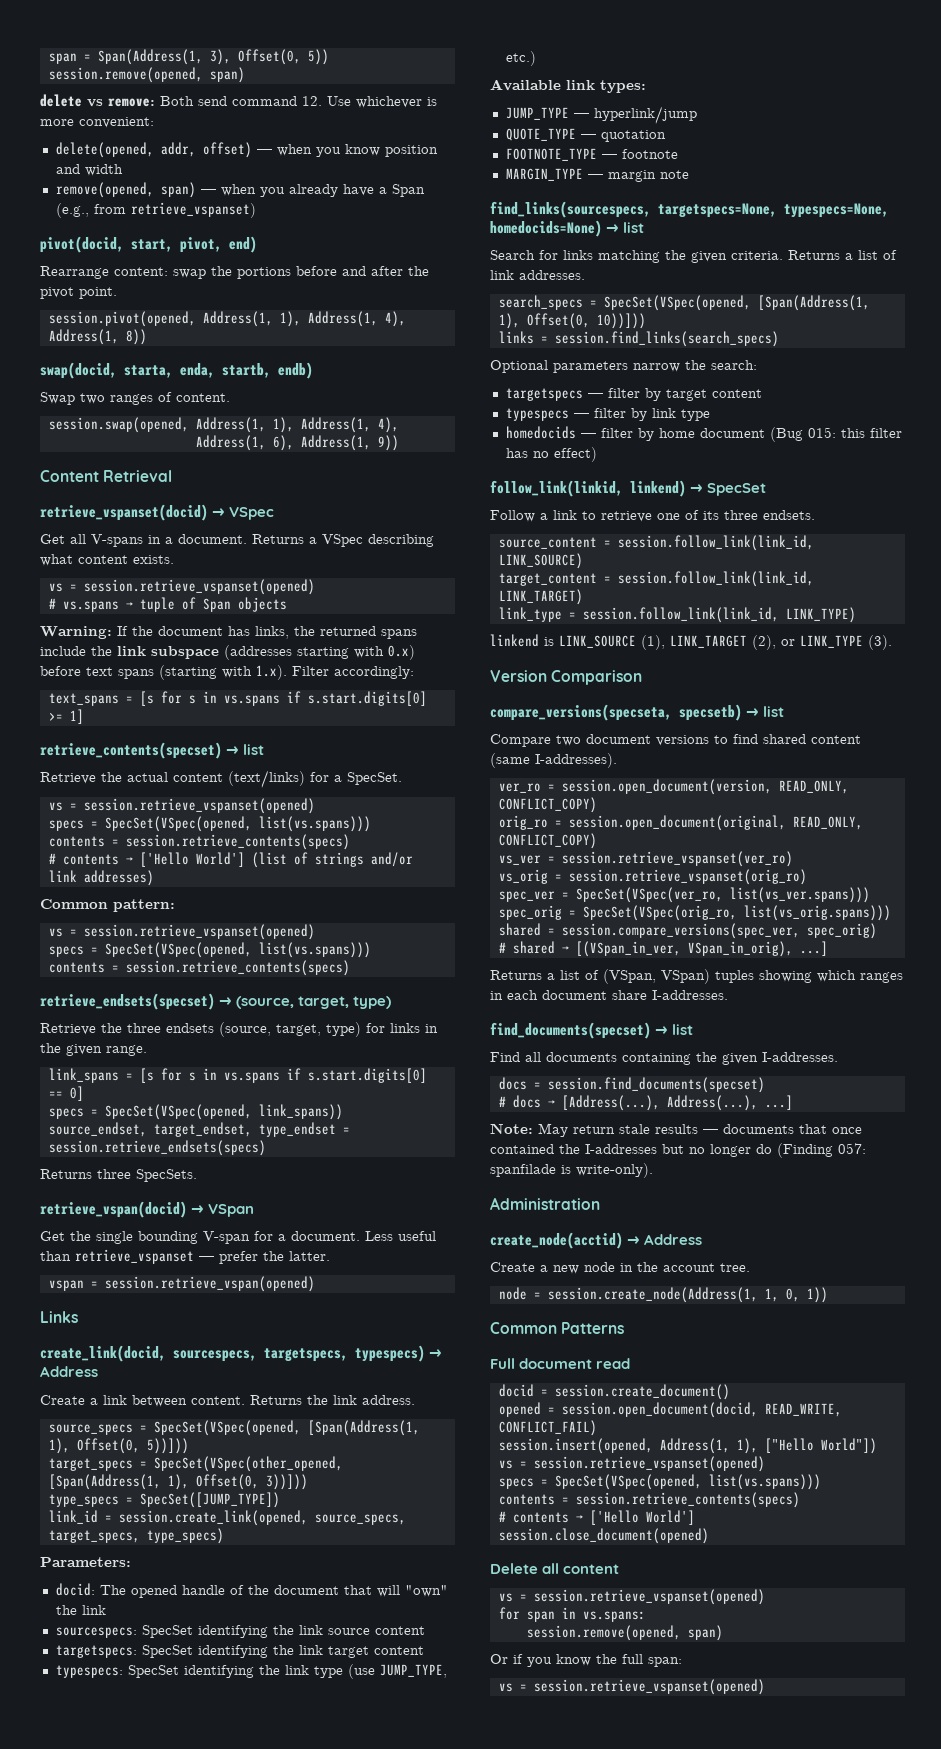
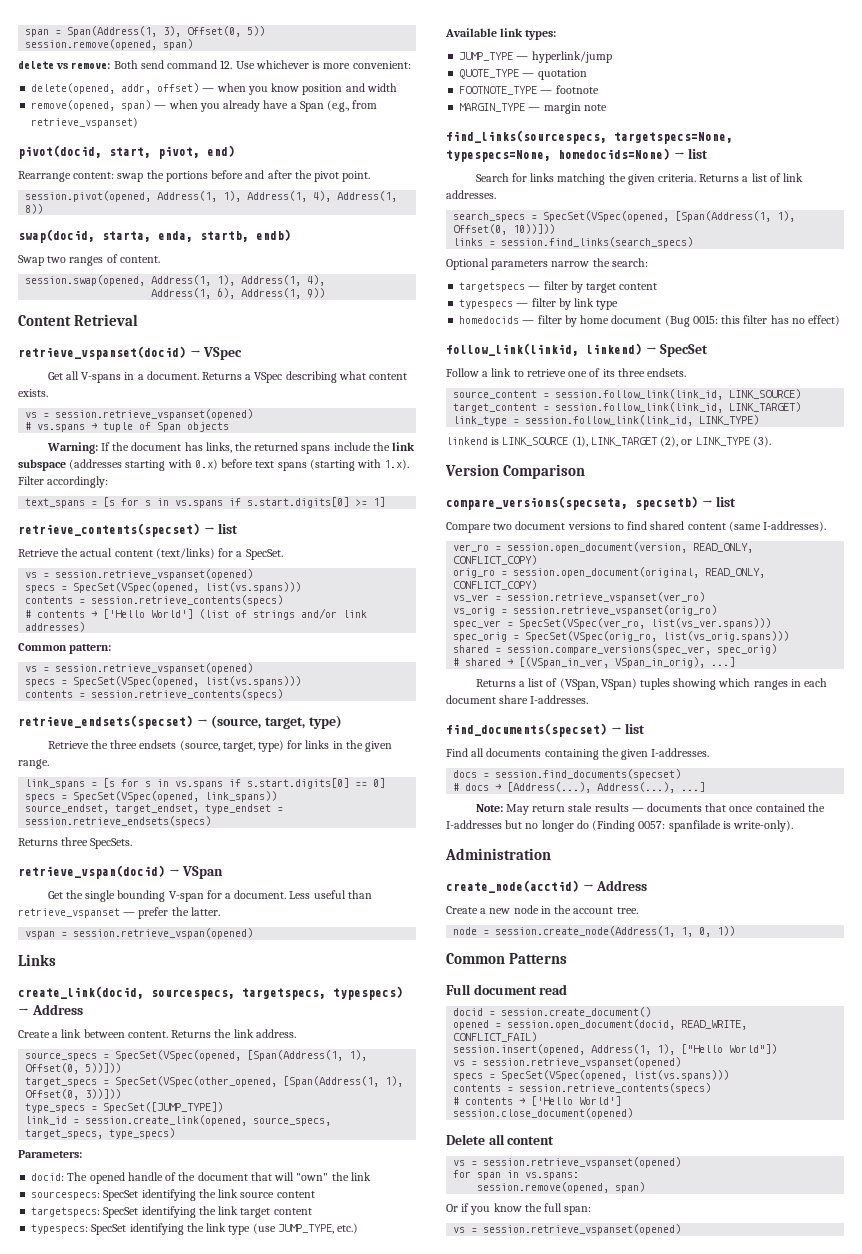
- homedocids — filter by home document (Bug 015: this filter has no effect)
+ homedocids — filter by home document (Bug 0015: this filter has no effect)
- Note: May return stale results — documents that once contained the I-addresses but no longer do (Finding 057: spanfilade is write-only).
+ Note: May return stale results — documents that once contained the I-addresses but no longer do (Finding 0057: spanfilade is write-only).

